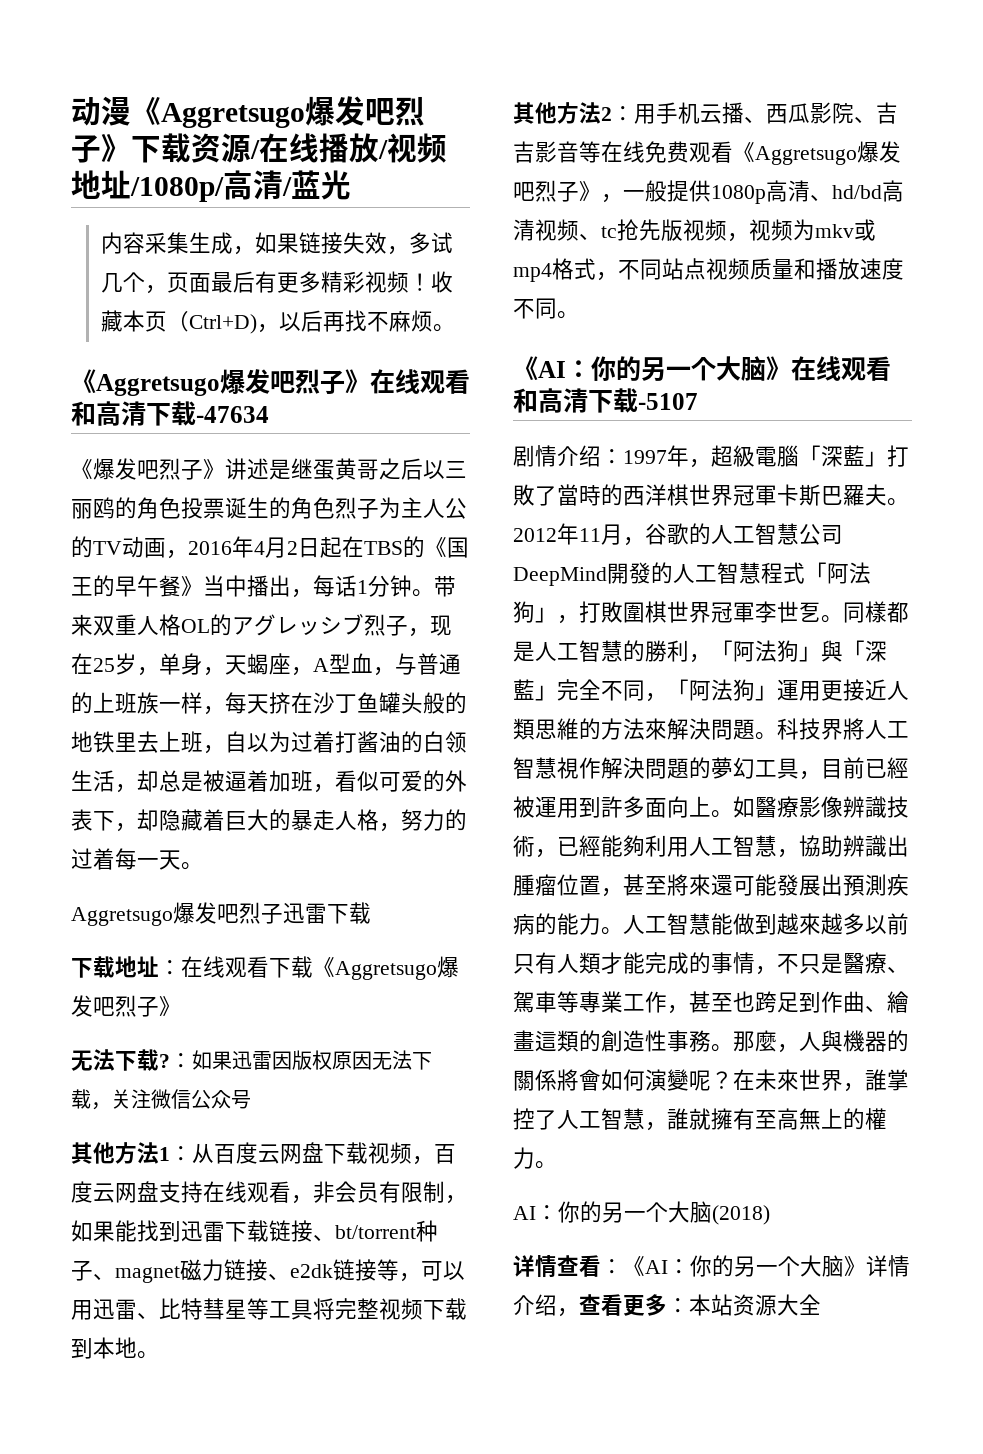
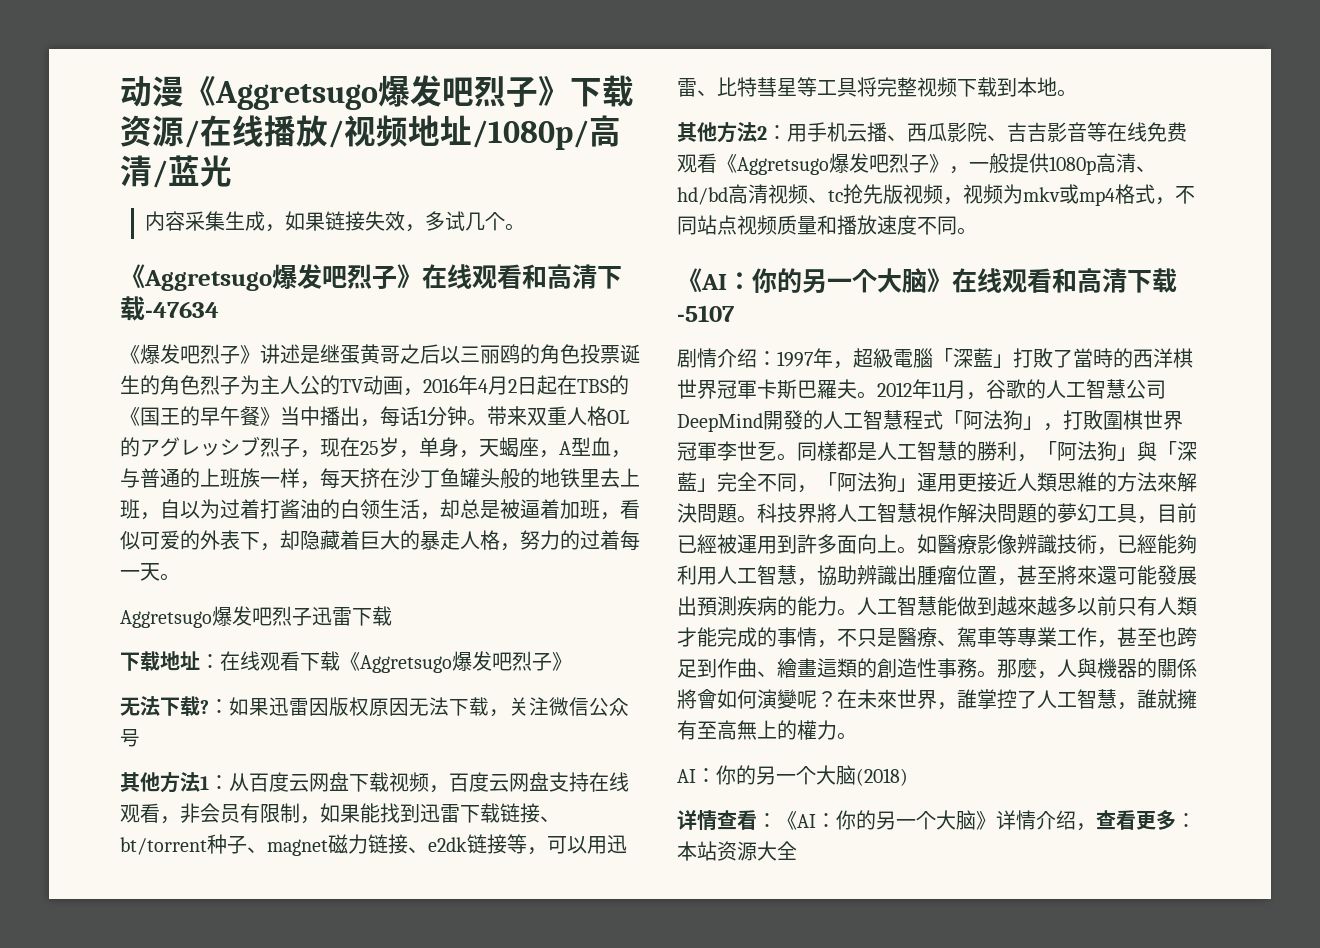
- 内容采集生成，如果链接失效，多试几个，页面最后有更多精彩视频！收藏本页（Ctrl+D)，以后再找不麻烦。
+ 内容采集生成，如果链接失效，多试几个。

